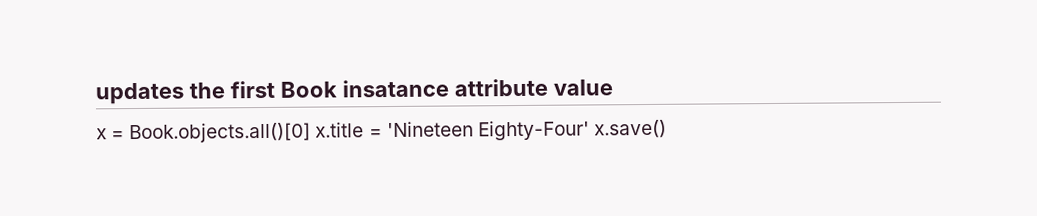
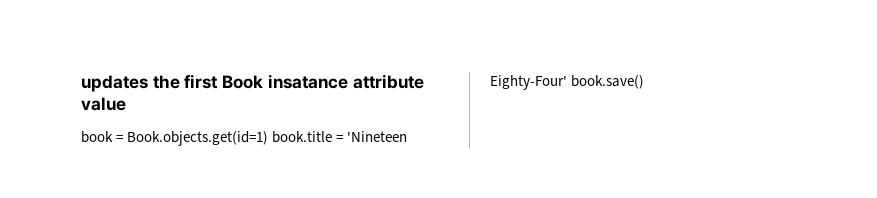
- x = Book.objects.all()[0] x.title = 'Nineteen Eighty-Four' x.save()
+ book = Book.objects.get(id=1) book.title = 'Nineteen Eighty-Four' book.save()

